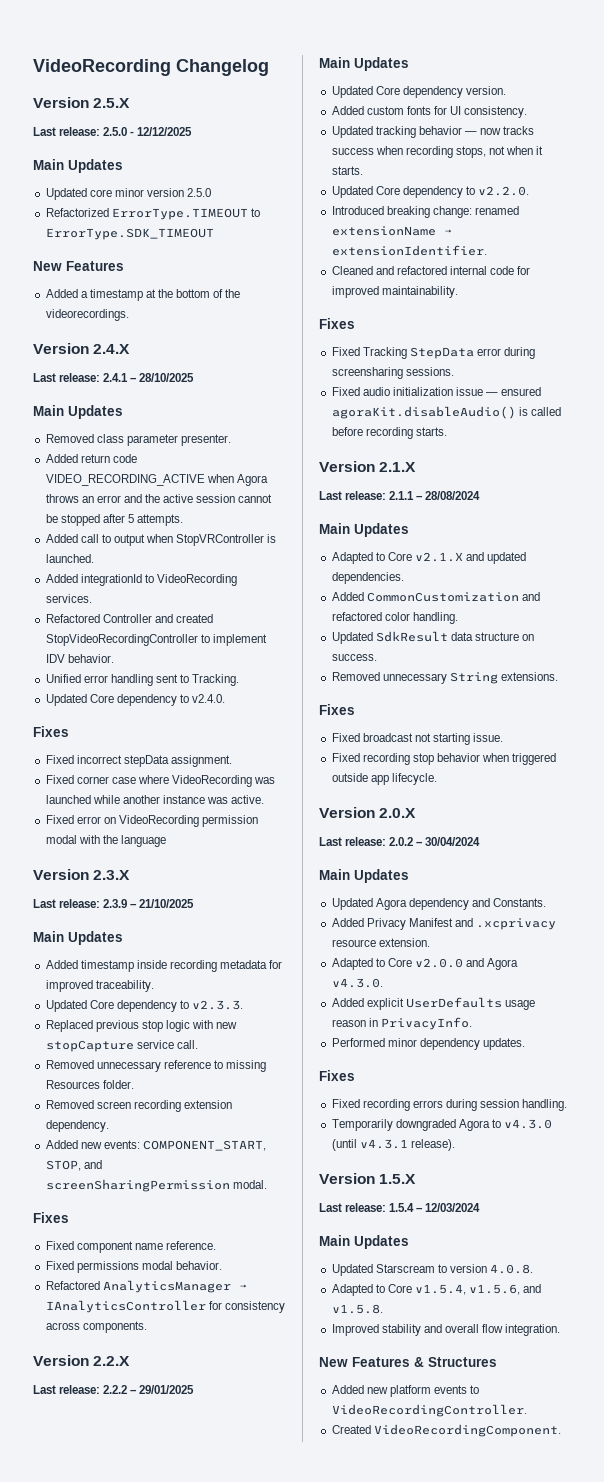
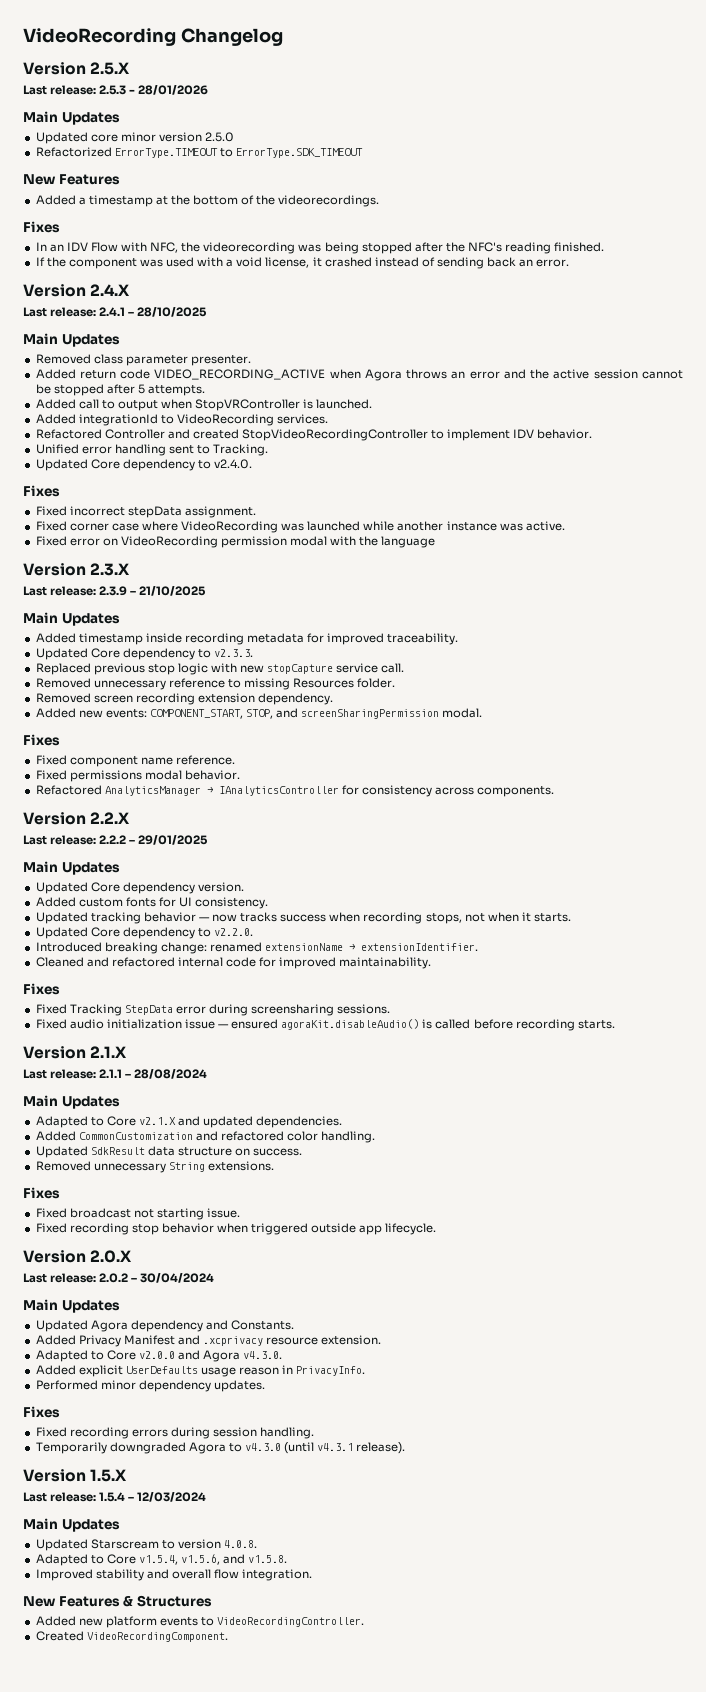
- Last release: 2.5.0 - 12/12/2025
+ Last release: 2.5.3 - 28/01/2026
  Added a timestamp at the bottom of the videorecordings.
+ Fixes
+ In an IDV Flow with NFC, the videorecording was being stopped after the NFC's reading finished.
+ If the component was used with a void license, it crashed instead of sending back an error.

